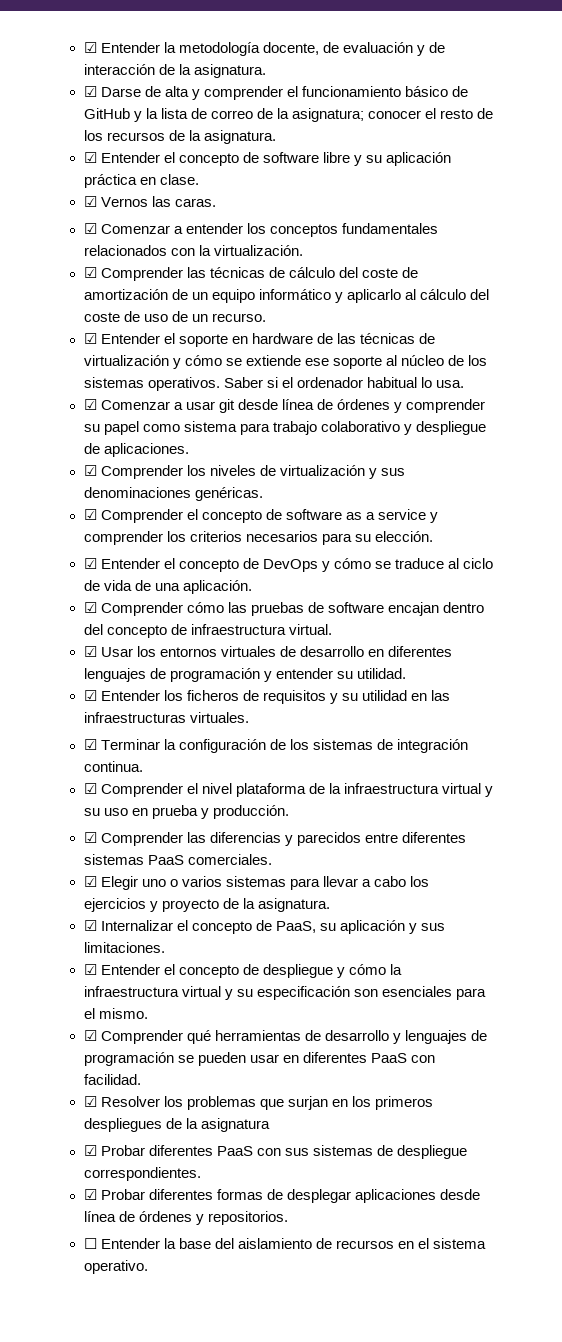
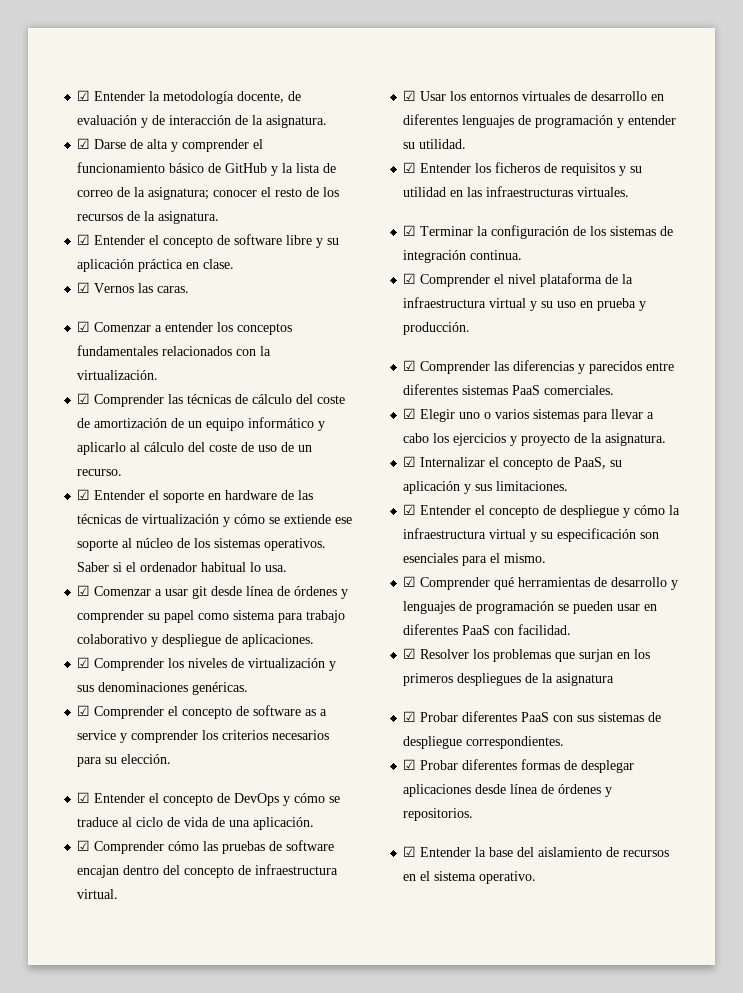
- ☐ Entender la base del aislamiento de recursos en el sistema operativo.
+ ☑ Entender la base del aislamiento de recursos en el sistema operativo.

